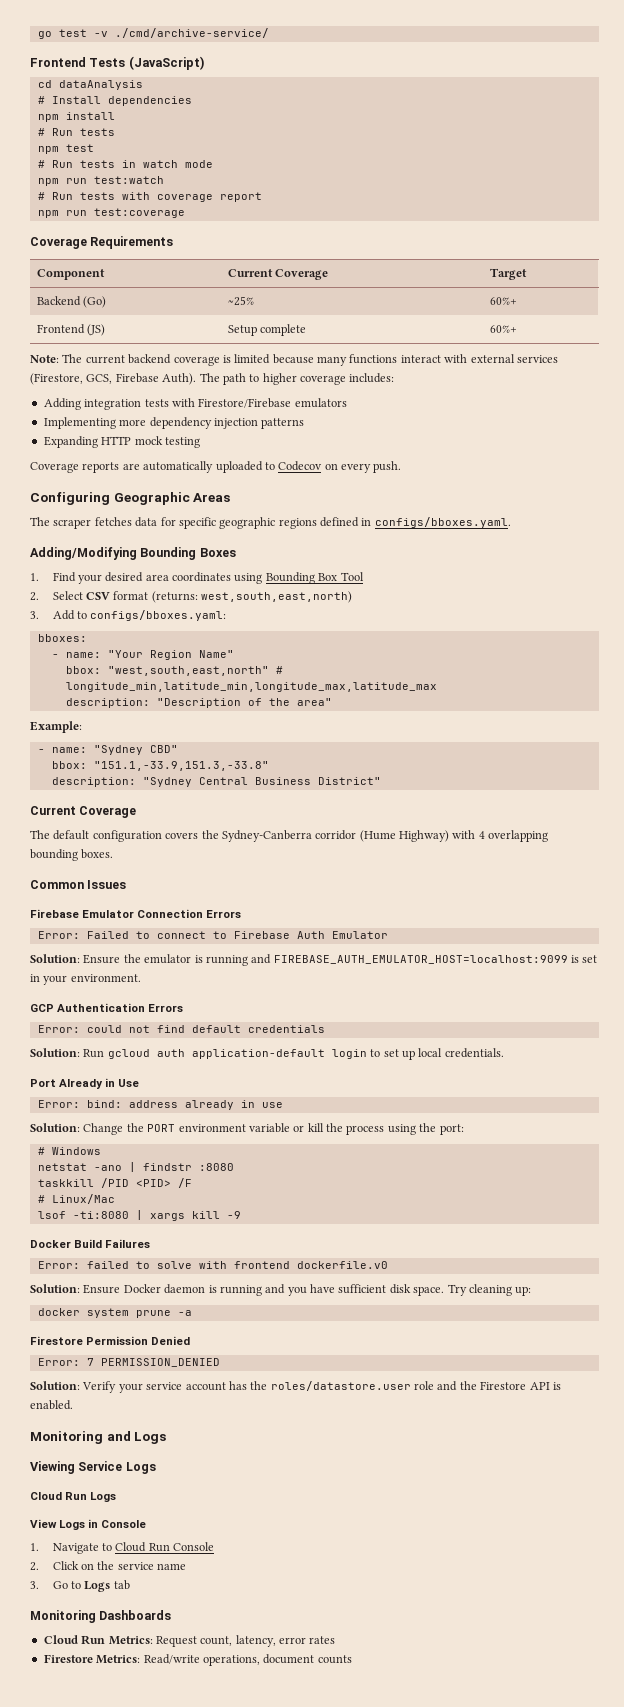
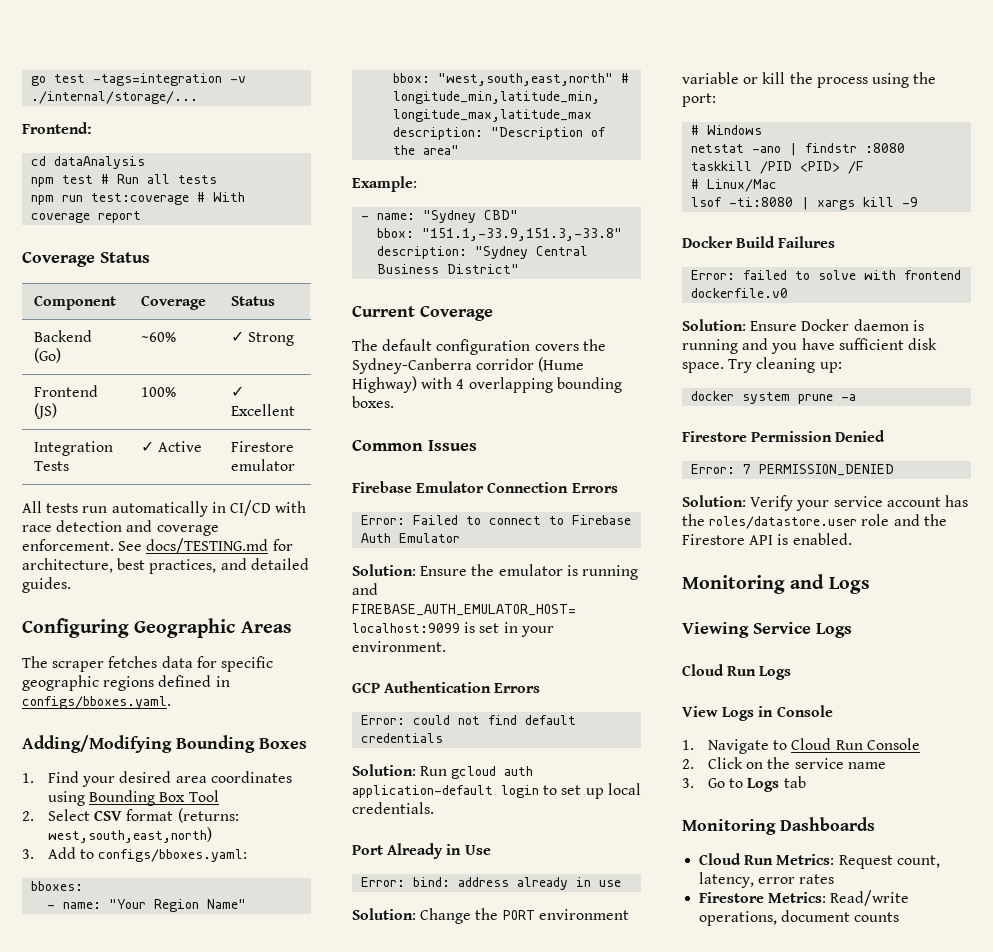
- go test -v ./cmd/archive-service/
- Frontend Tests (JavaScript)
+ go test -tags=integration -v ./internal/storage/...
+ Frontend:
- # Install dependencies
- npm install
- # Run tests
- npm test
- # Run tests in watch mode
- npm run test:watch
- # Run tests with coverage report
+ npm test # Run all tests
- npm run test:coverage
- Coverage Requirements
+ npm run test:coverage # With coverage report
+ Coverage Status
- Component | Current Coverage | Target
+ Component | Coverage | Status
- Backend (Go) | ~25% | 60%+
+ Backend (Go) | ~60% | ✓ Strong
- Frontend (JS) | Setup complete | 60%+
- Note: The current backend coverage is limited because many functions interact with external services (Firestore, GCS, Firebase Auth). The path to higher coverage includes:
- Adding integration tests with Firestore/Firebase emulators
- Implementing more dependency injection patterns
- Expanding HTTP mock testing
- Coverage reports are automatically uploaded to Codecov on every push.
+ Frontend (JS) | 100% | ✓ Excellent
+ Integration Tests | ✓ Active | Firestore emulator
+ All tests run automatically in CI/CD with race detection and coverage enforcement. See docs/TESTING.md for architecture, best practices, and detailed guides.

